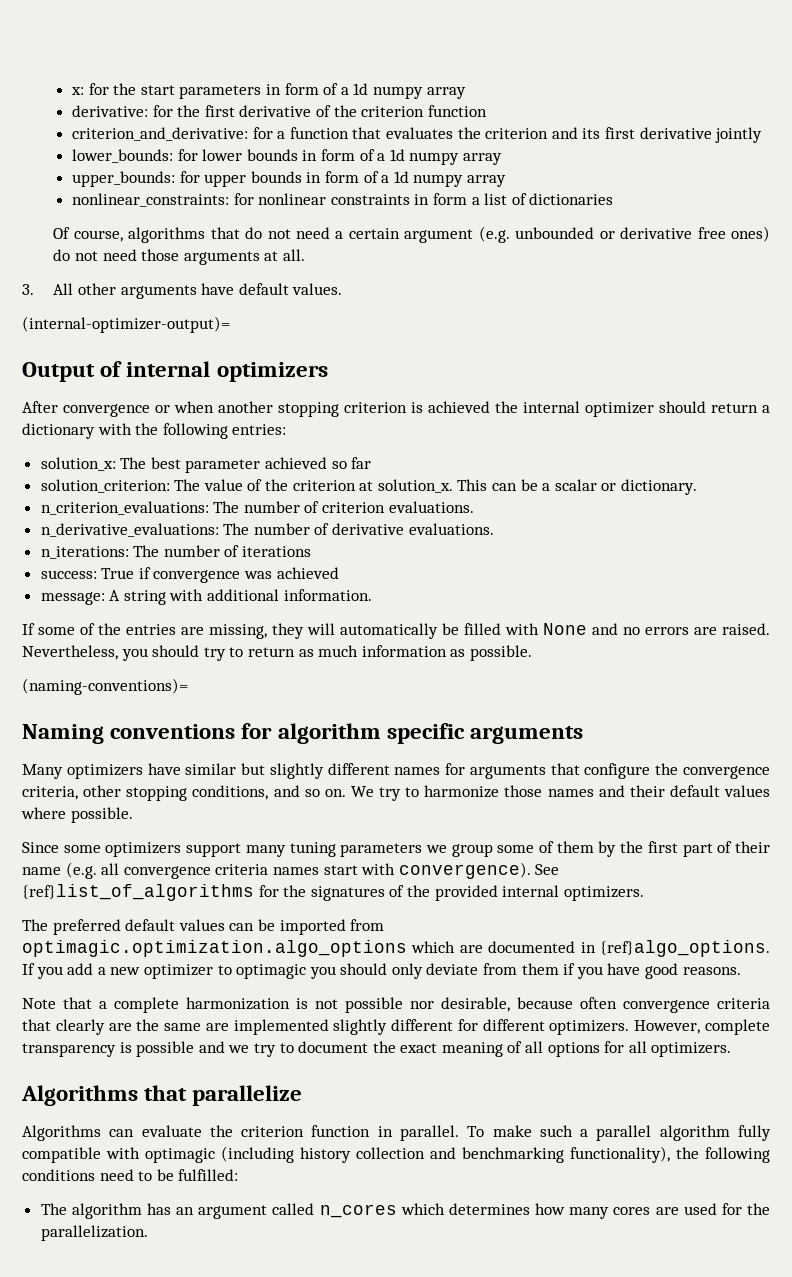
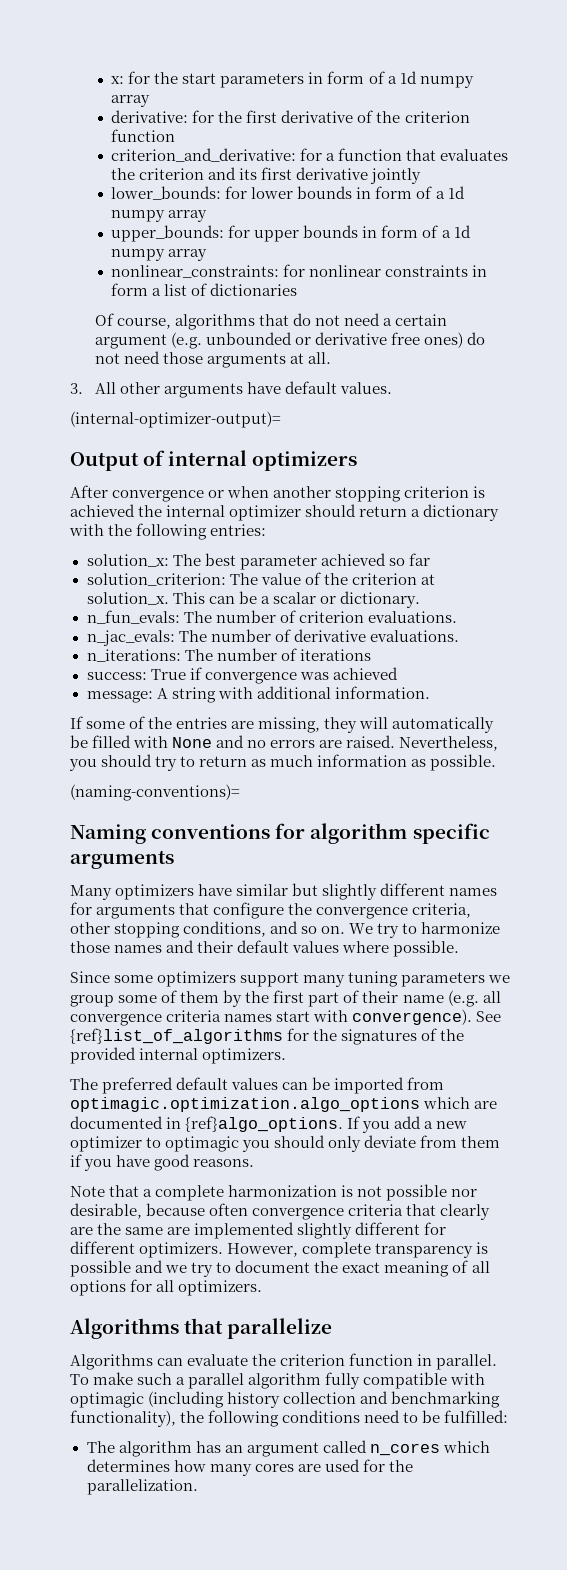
- n_criterion_evaluations: The number of criterion evaluations.
+ n_fun_evals: The number of criterion evaluations.
- n_derivative_evaluations: The number of derivative evaluations.
+ n_jac_evals: The number of derivative evaluations.

